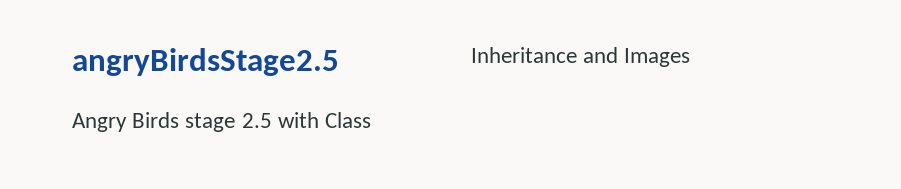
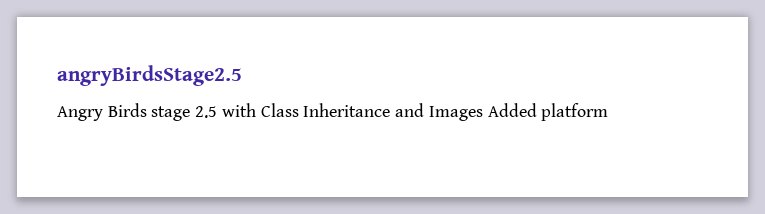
- Angry Birds stage 2.5 with Class Inheritance and Images
+ Angry Birds stage 2.5 with Class Inheritance and Images Added platform

